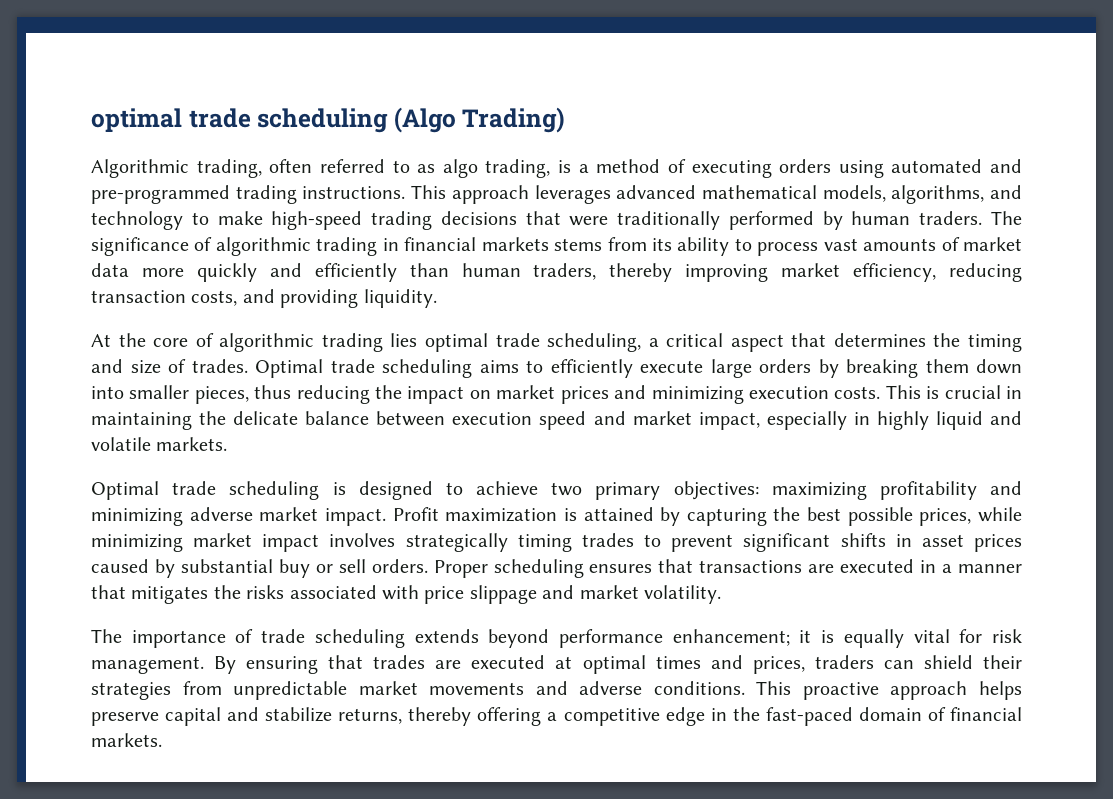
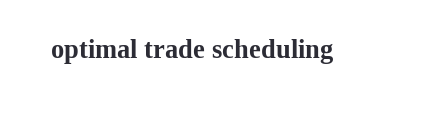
- optimal trade scheduling (Algo Trading)
- Algorithmic trading, often referred to as algo trading, is a method of executing orders using automated and pre-programmed trading instructions. This approach leverages advanced mathematical models, algorithms, and technology to make high-speed trading decisions that were traditionally performed by human traders. The significance of algorithmic trading in financial markets stems from its ability to process vast amounts of market data more quickly and efficiently than human traders, thereby improving market efficiency, reducing transaction costs, and providing liquidity.
- At the core of algorithmic trading lies optimal trade scheduling, a critical aspect that determines the timing and size of trades. Optimal trade scheduling aims to efficiently execute large orders by breaking them down into smaller pieces, thus reducing the impact on market prices and minimizing execution costs. This is crucial in maintaining the delicate balance between execution speed and market impact, especially in highly liquid and volatile markets.
- Optimal trade scheduling is designed to achieve two primary objectives: maximizing profitability and minimizing adverse market impact. Profit maximization is attained by capturing the best possible prices, while minimizing market impact involves strategically timing trades to prevent significant shifts in asset prices caused by substantial buy or sell orders. Proper scheduling ensures that transactions are executed in a manner that mitigates the risks associated with price slippage and market volatility.
- The importance of trade scheduling extends beyond performance enhancement; it is equally vital for risk management. By ensuring that trades are executed at optimal times and prices, traders can shield their strategies from unpredictable market movements and adverse conditions. This proactive approach helps preserve capital and stabilize returns, thereby offering a competitive edge in the fast-paced domain of financial markets.
+ optimal trade scheduling

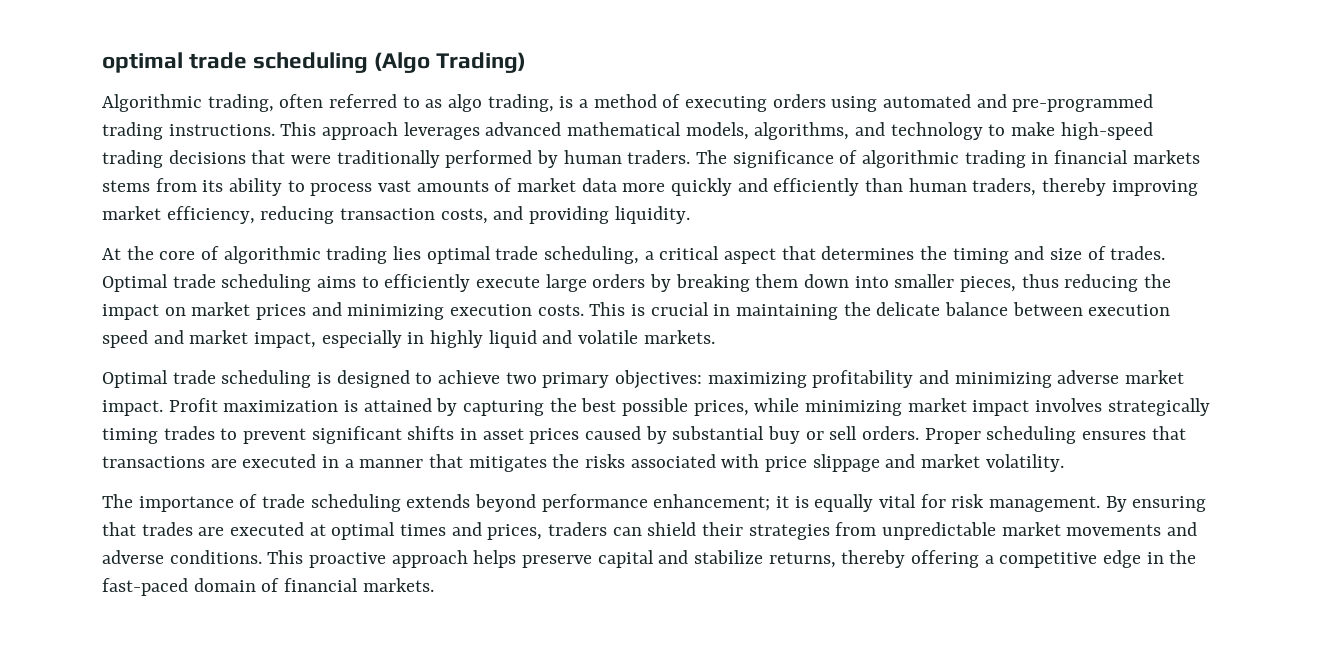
- optimal trade scheduling
+ optimal trade scheduling (Algo Trading)
+ Algorithmic trading, often referred to as algo trading, is a method of executing orders using automated and pre-programmed trading instructions. This approach leverages advanced mathematical models, algorithms, and technology to make high-speed trading decisions that were traditionally performed by human traders. The significance of algorithmic trading in financial markets stems from its ability to process vast amounts of market data more quickly and efficiently than human traders, thereby improving market efficiency, reducing transaction costs, and providing liquidity.
+ At the core of algorithmic trading lies optimal trade scheduling, a critical aspect that determines the timing and size of trades. Optimal trade scheduling aims to efficiently execute large orders by breaking them down into smaller pieces, thus reducing the impact on market prices and minimizing execution costs. This is crucial in maintaining the delicate balance between execution speed and market impact, especially in highly liquid and volatile markets.
+ Optimal trade scheduling is designed to achieve two primary objectives: maximizing profitability and minimizing adverse market impact. Profit maximization is attained by capturing the best possible prices, while minimizing market impact involves strategically timing trades to prevent significant shifts in asset prices caused by substantial buy or sell orders. Proper scheduling ensures that transactions are executed in a manner that mitigates the risks associated with price slippage and market volatility.
+ The importance of trade scheduling extends beyond performance enhancement; it is equally vital for risk management. By ensuring that trades are executed at optimal times and prices, traders can shield their strategies from unpredictable market movements and adverse conditions. This proactive approach helps preserve capital and stabilize returns, thereby offering a competitive edge in the fast-paced domain of financial markets.

